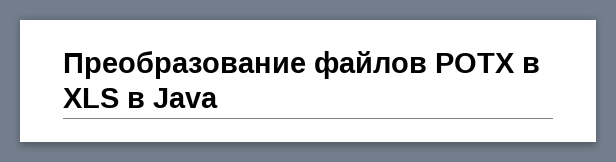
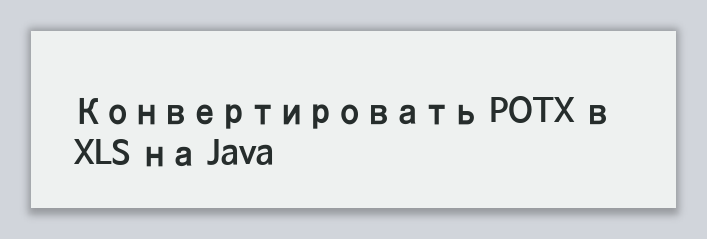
- Преобразование файлов POTX в XLS в Java
+ Конвертировать POTX в XLS на Java

